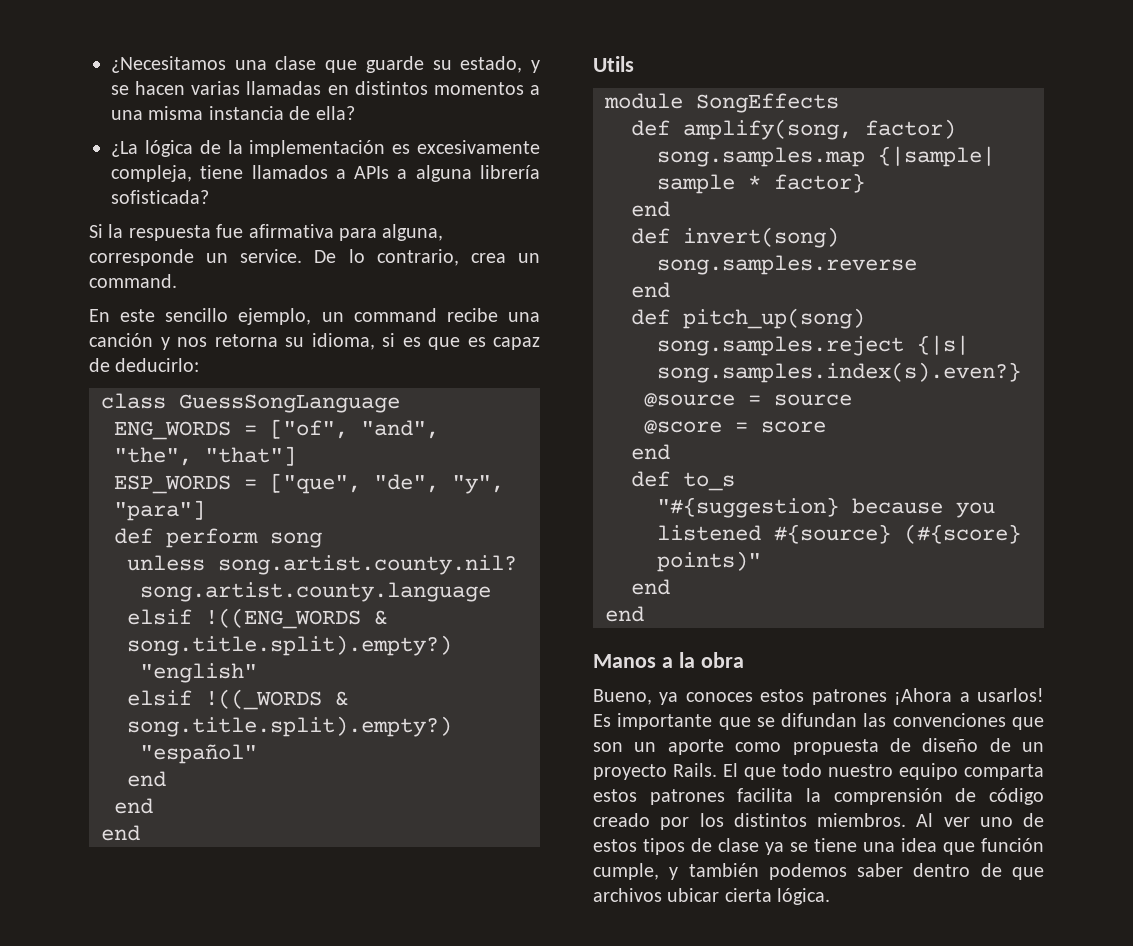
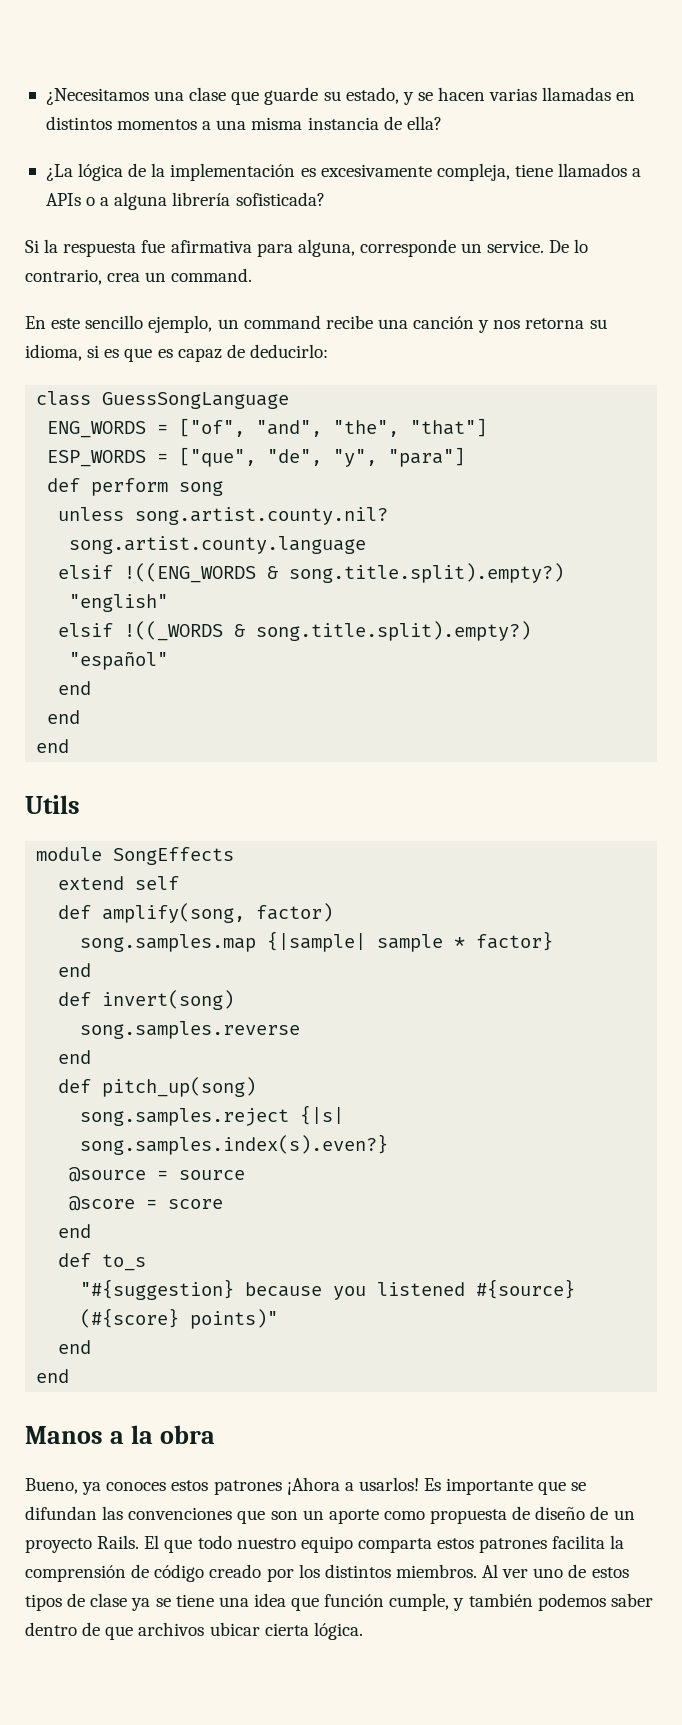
- ¿La lógica de la implementación es excesivamente compleja, tiene llamados a APIs a alguna librería sofisticada?
+ ¿La lógica de la implementación es excesivamente compleja, tiene llamados a APIs o a alguna librería sofisticada?
+ extend self

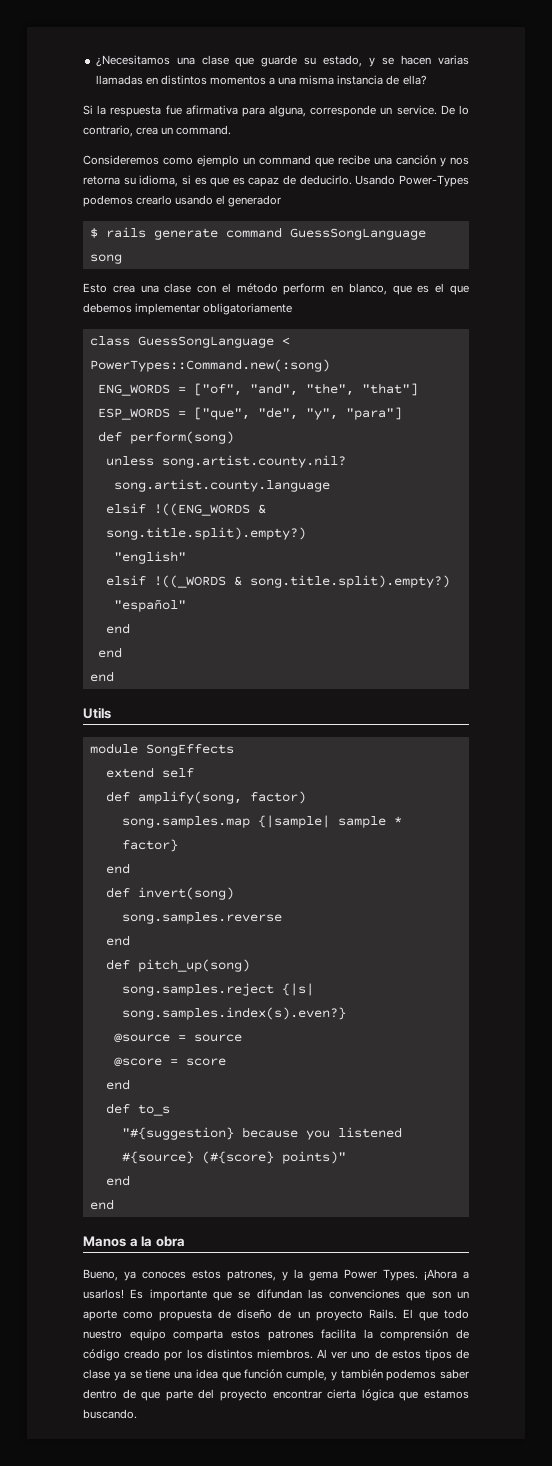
- ¿La lógica de la implementación es excesivamente compleja, tiene llamados a APIs o a alguna librería sofisticada?
- En este sencillo ejemplo, un command recibe una canción y nos retorna su idioma, si es que es capaz de deducirlo:
+ Consideremos como ejemplo un command que recibe una canción y nos retorna su idioma, si es que es capaz de deducirlo. Usando Power-Types podemos crearlo usando el generador
+ $ rails generate command GuessSongLanguage song
+ Esto crea una clase con el método perform en blanco, que es el que debemos implementar obligatoriamente
- class GuessSongLanguage
+ class GuessSongLanguage < PowerTypes::Command.new(:song)
- def perform song
+ def perform(song)
- Bueno, ya conoces estos patrones ¡Ahora a usarlos!
+ Bueno, ya conoces estos patrones, y la gema Power Types. ¡Ahora a usarlos!
- Al ver uno de estos tipos de clase ya se tiene una idea que función cumple, y también podemos saber dentro de que archivos ubicar cierta lógica.
+ Al ver uno de estos tipos de clase ya se tiene una idea que función cumple, y también podemos saber dentro de que parte del proyecto encontrar cierta lógica que estamos buscando.

